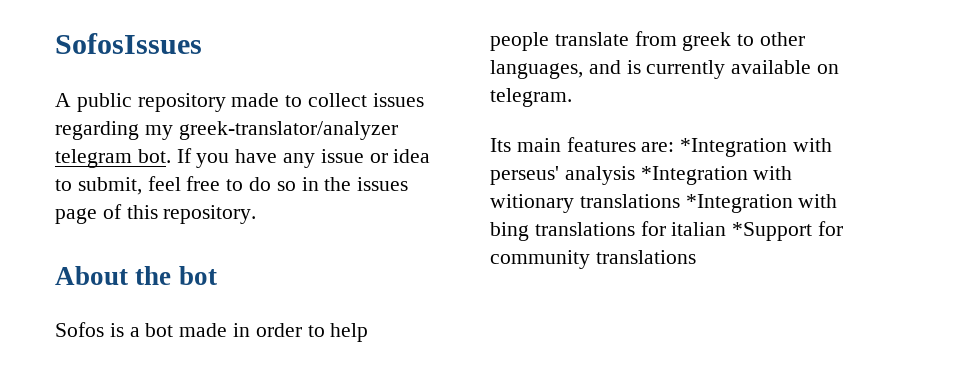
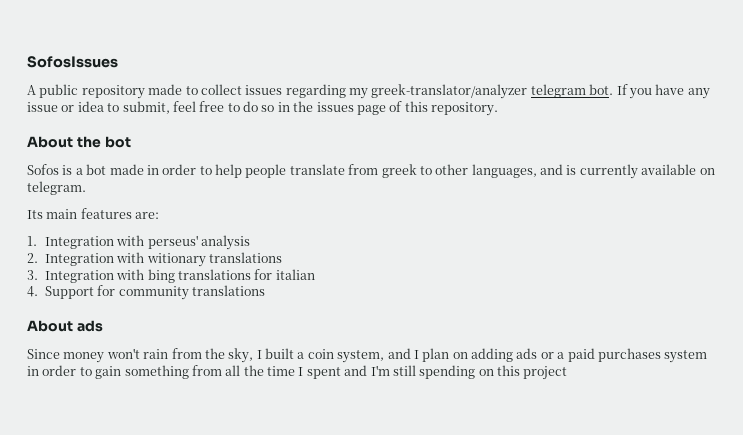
- Its main features are: *Integration with perseus' analysis *Integration with witionary translations *Integration with bing translations for italian *Support for community translations
+ Its main features are:
+ 1. Integration with perseus' analysis
+ 2. Integration with witionary translations
+ 3. Integration with bing translations for italian
+ 4. Support for community translations
+ About ads
+ Since money won't rain from the sky, I built a coin system, and I plan on adding ads or a paid purchases system in order to gain something from all the time I spent and I'm still spending on this project

